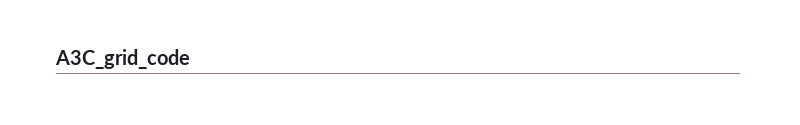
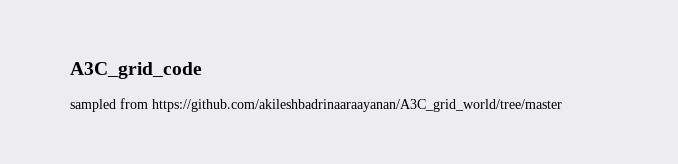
+ sampled from https://github.com/akileshbadrinaaraayanan/A3C_grid_world/tree/master

